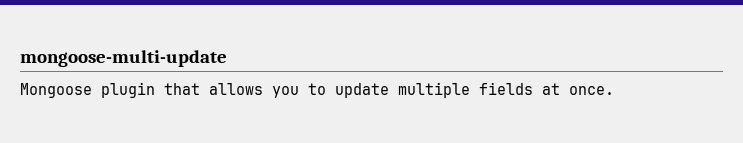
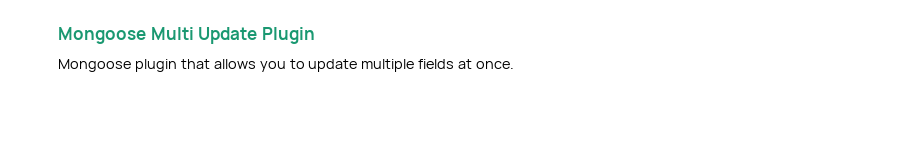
- mongoose-multi-update
+ Mongoose Multi Update Plugin

